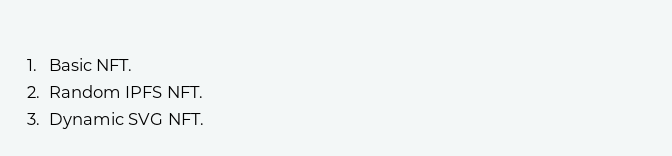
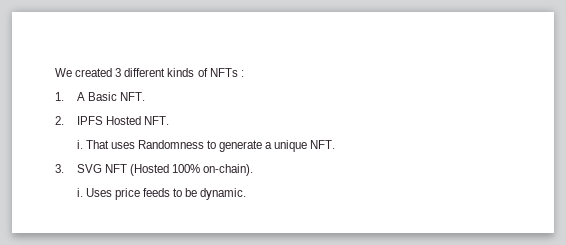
- 1. Basic NFT.
- 2. Random IPFS NFT.
- 3. Dynamic SVG NFT.
+ We created 3 different kinds of NFTs :
+ 1. A Basic NFT.
+ 2. IPFS Hosted NFT.
+ i. That uses Randomness to generate a unique NFT.
+ 3. SVG NFT (Hosted 100% on-chain).
+ i. Uses price feeds to be dynamic.

